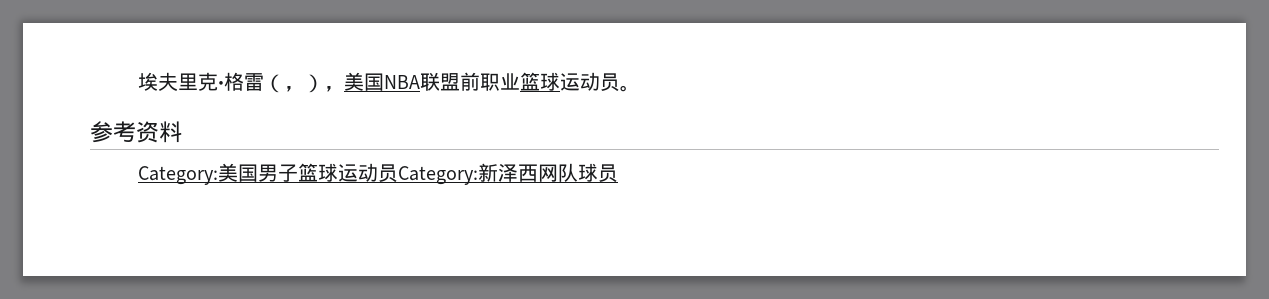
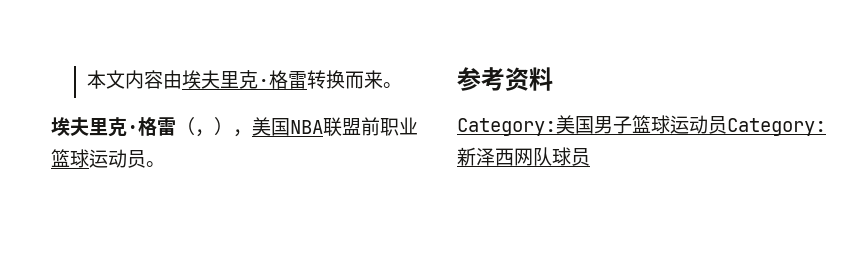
+ 本文内容由埃夫里克·格雷转换而来。

